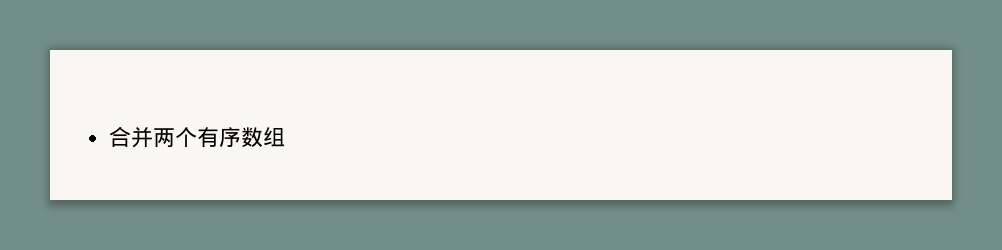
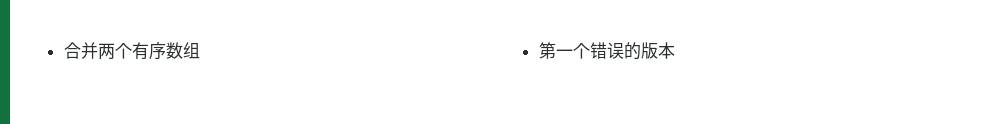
+ 第一个错误的版本

